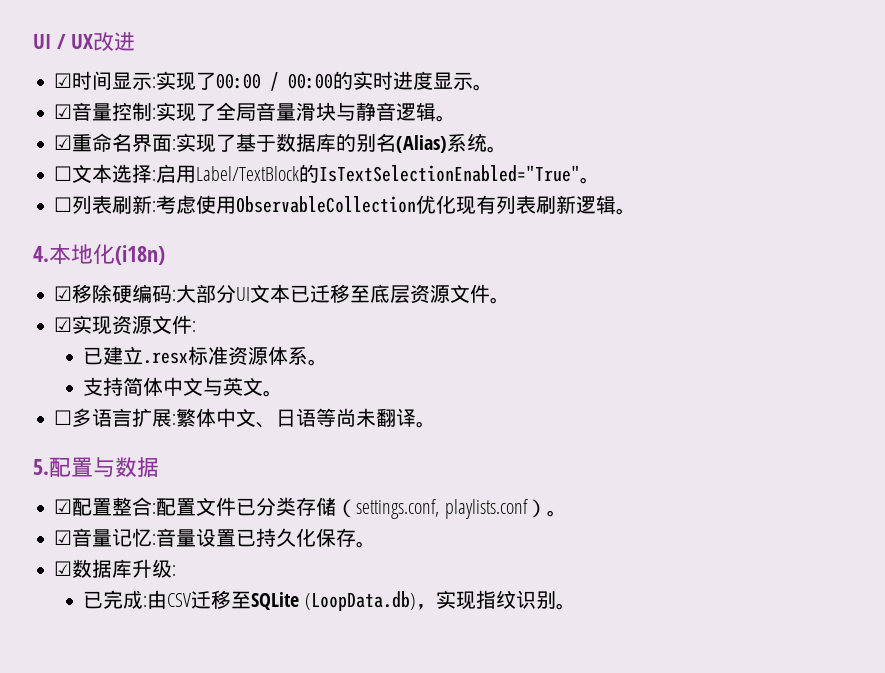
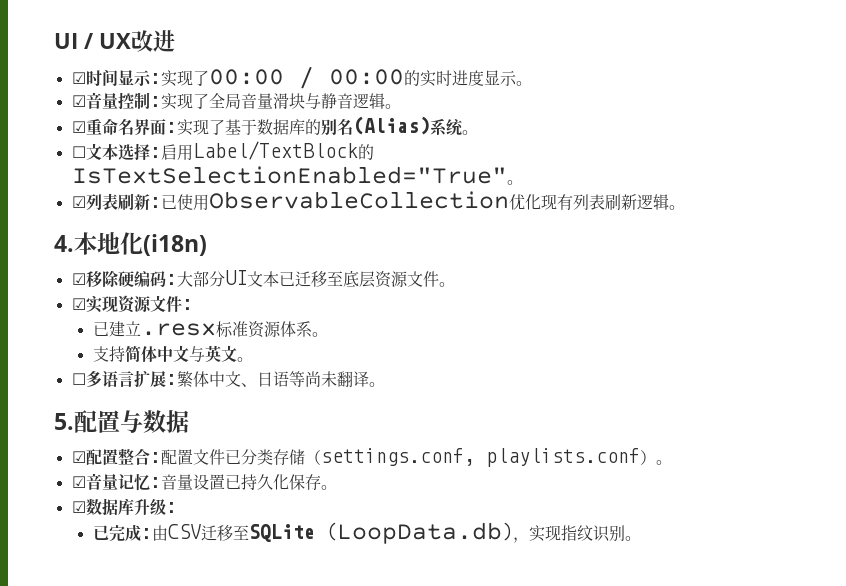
- ☐列表刷新:考虑使用ObservableCollection优化现有列表刷新逻辑。
+ ☑列表刷新:已使用ObservableCollection优化现有列表刷新逻辑。

